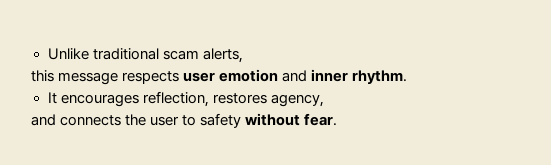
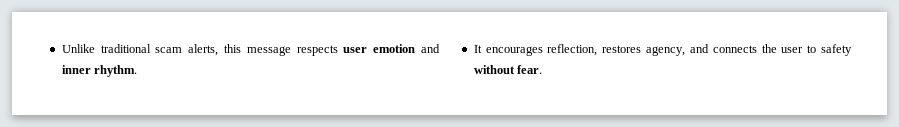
- Unlike traditional scam alerts,
- this message respects user emotion and inner rhythm.
+ Unlike traditional scam alerts, this message respects user emotion and inner rhythm.
- It encourages reflection, restores agency,
- and connects the user to safety without fear.
+ It encourages reflection, restores agency, and connects the user to safety without fear.

